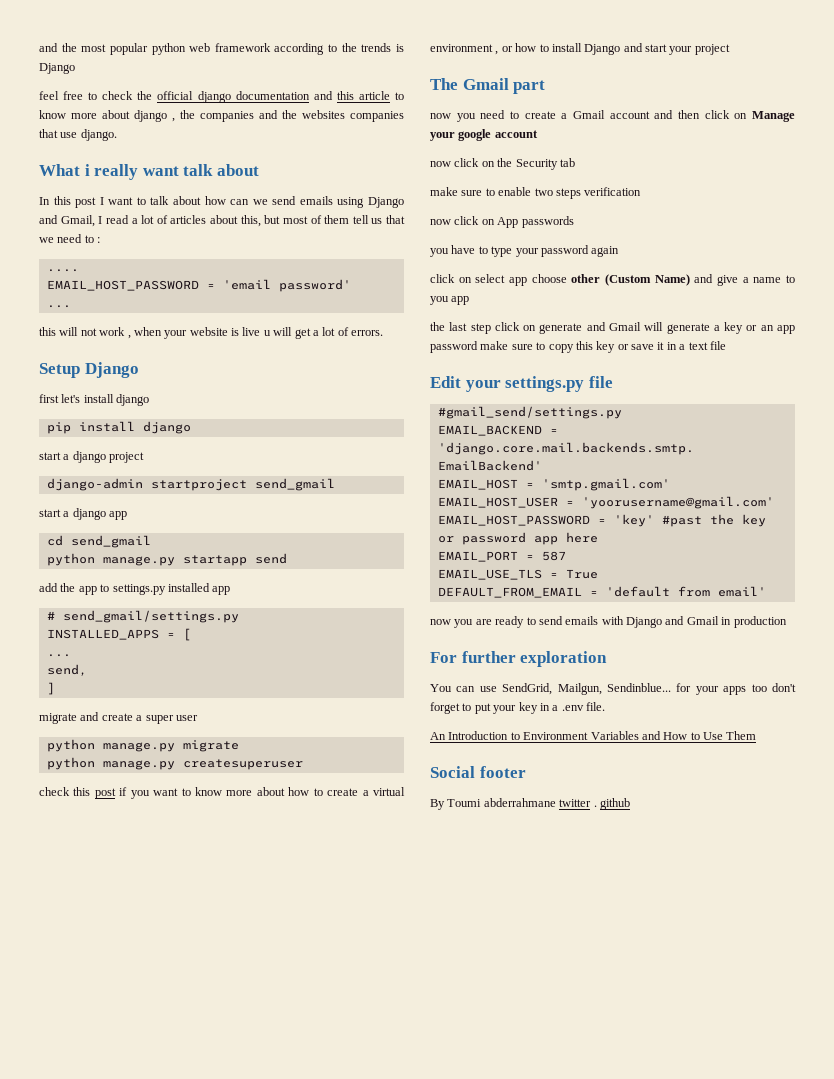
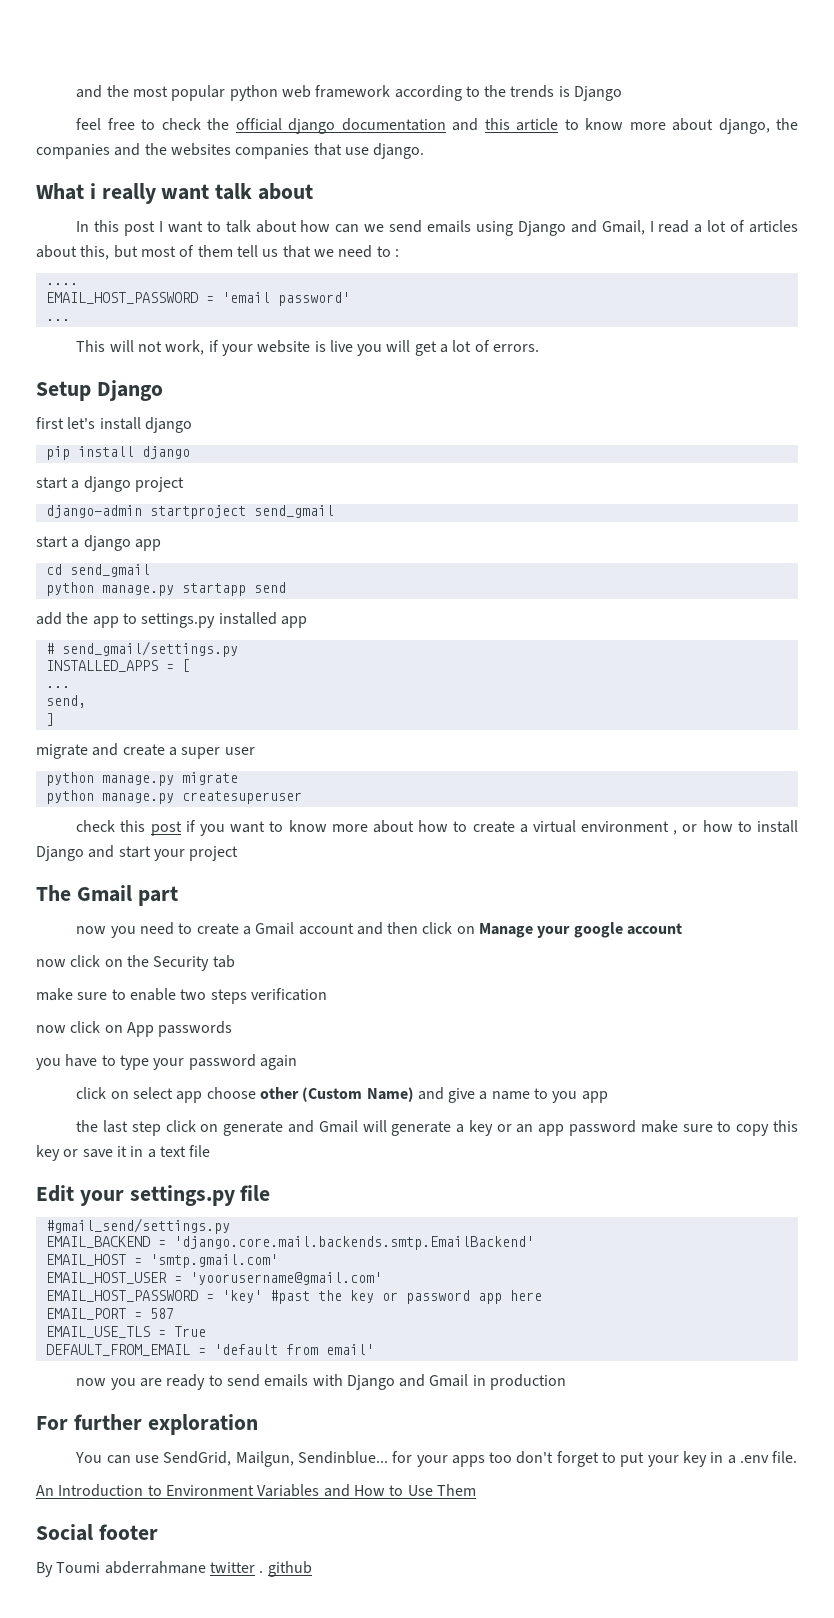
- feel free to check the official django documentation and this article to know more about django , the companies and the websites companies that use django.
+ feel free to check the official django documentation and this article to know more about django, the companies and the websites companies that use django.
- this will not work , when your website is live u will get a lot of errors.
+ This will not work, if your website is live you will get a lot of errors.

